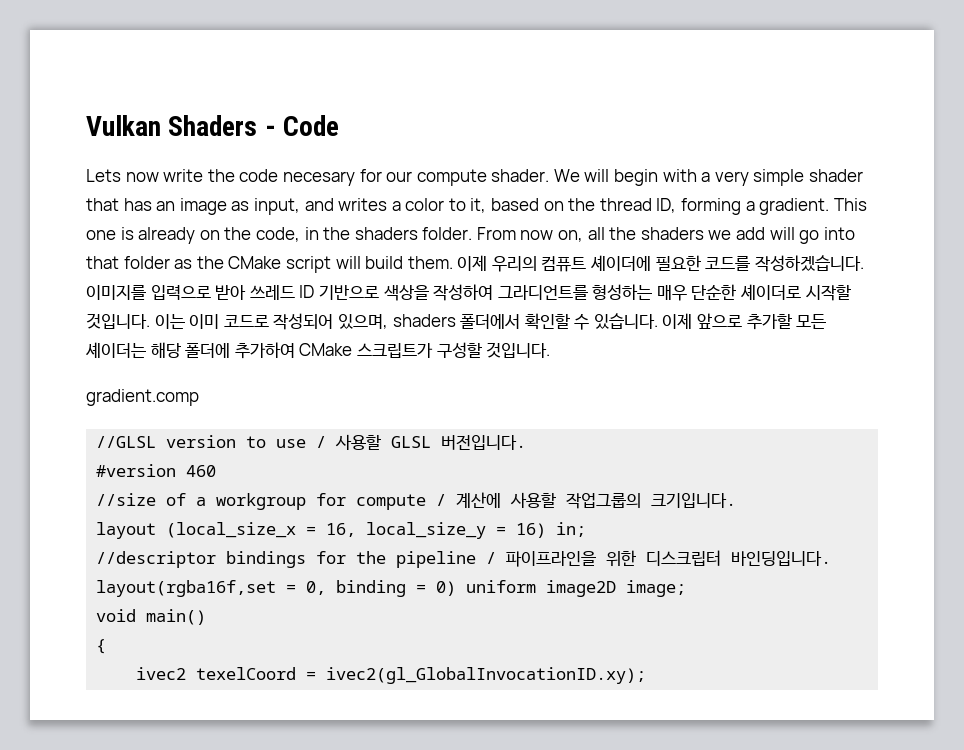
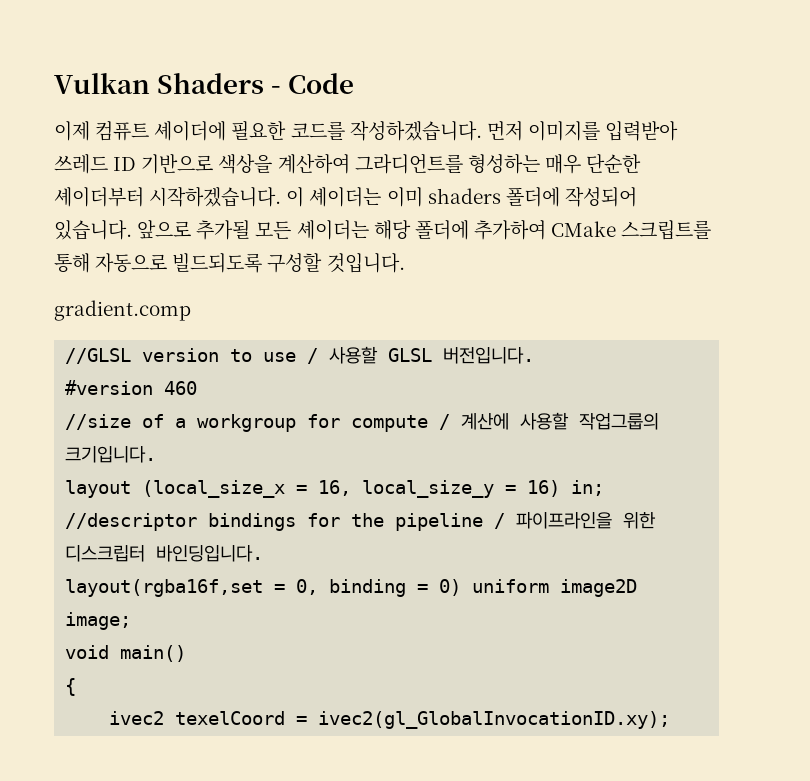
- Lets now write the code necesary for our compute shader. We will begin with a very simple shader that has an image as input, and writes a color to it, based on the thread ID, forming a gradient. This one is already on the code, in the shaders folder. From now on, all the shaders we add will go into that folder as the CMake script will build them. 이제 우리의 컴퓨트 셰이더에 필요한 코드를 작성하겠습니다.
+ 이제 컴퓨트 셰이더에 필요한 코드를 작성하겠습니다.
- 이미지를 입력으로 받아 쓰레드 ID 기반으로 색상을 작성하여 그라디언트를 형성하는 매우 단순한 셰이더로 시작할 것입니다. 이는 이미 코드로 작성되어 있으며, shaders 폴더에서 확인할 수 있습니다. 이제 앞으로 추가할 모든 셰이더는 해당 폴더에 추가하여 CMake 스크립트가 구성할 것입니다.
+ 먼저 이미지를 입력받아 쓰레드 ID 기반으로 색상을 계산하여 그라디언트를 형성하는 매우 단순한 셰이더부터 시작하겠습니다. 이 셰이더는 이미 shaders 폴더에 작성되어 있습니다. 앞으로 추가될 모든 셰이더는 해당 폴더에 추가하여 CMake 스크립트를 통해 자동으로 빌드되도록 구성할 것입니다.

